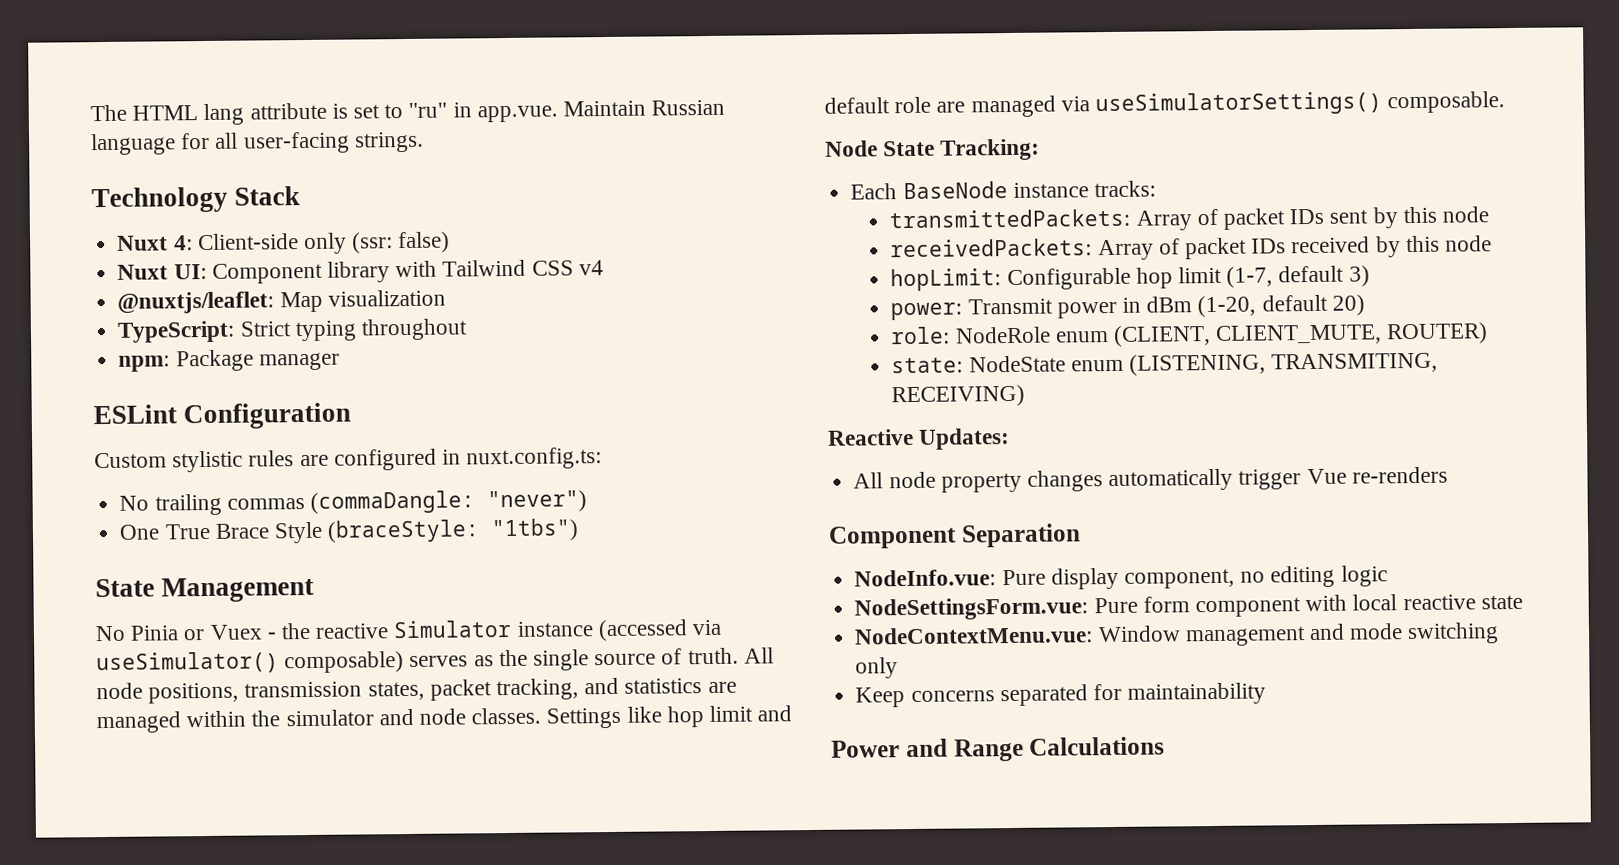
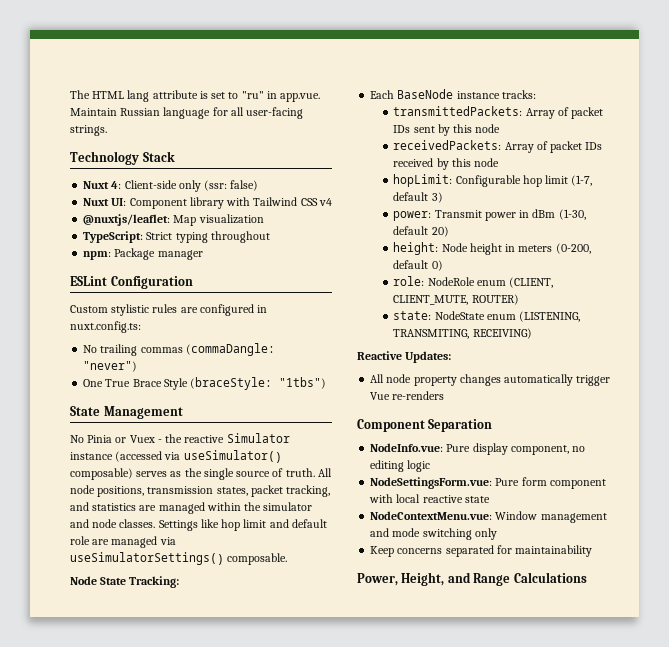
- power: Transmit power in dBm (1-20, default 20)
+ power: Transmit power in dBm (1-30, default 20)
+ height: Node height in meters (0-200, default 0)
- Power and Range Calculations
+ Power, Height, and Range Calculations

